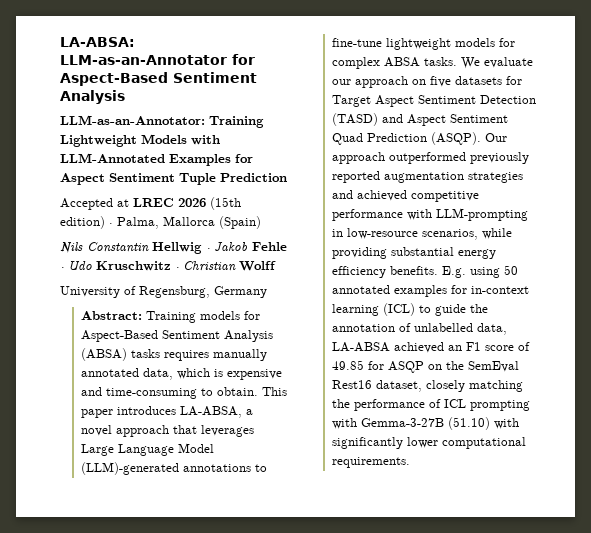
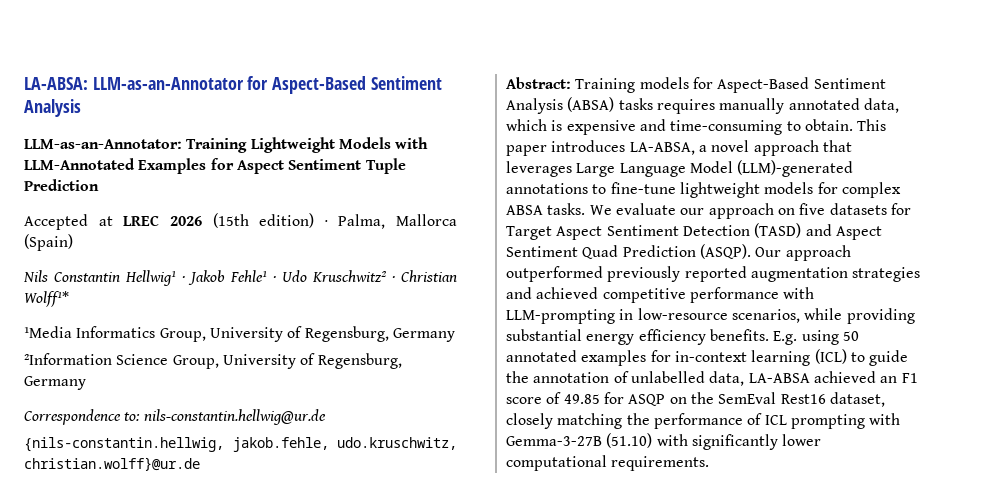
- Nils Constantin Hellwig · Jakob Fehle · Udo Kruschwitz · Christian Wolff
- University of Regensburg, Germany
+ Nils Constantin Hellwig¹ · Jakob Fehle¹ · Udo Kruschwitz² · Christian Wolff¹*
+ ¹Media Informatics Group, University of Regensburg, Germany
+ ²Information Science Group, University of Regensburg, Germany
+ Correspondence to: nils-constantin.hellwig@ur.de
+ {nils-constantin.hellwig, jakob.fehle, udo.kruschwitz, christian.wolff}@ur.de

